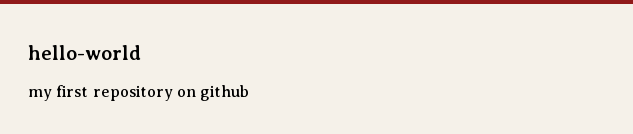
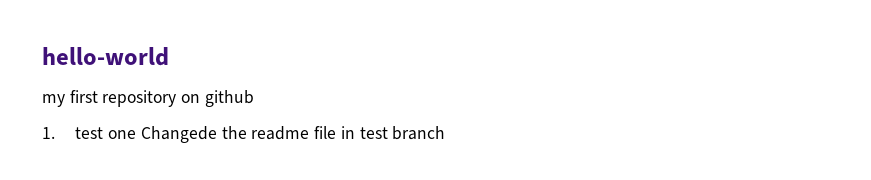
+ 1. test one Changede the readme file in test branch

